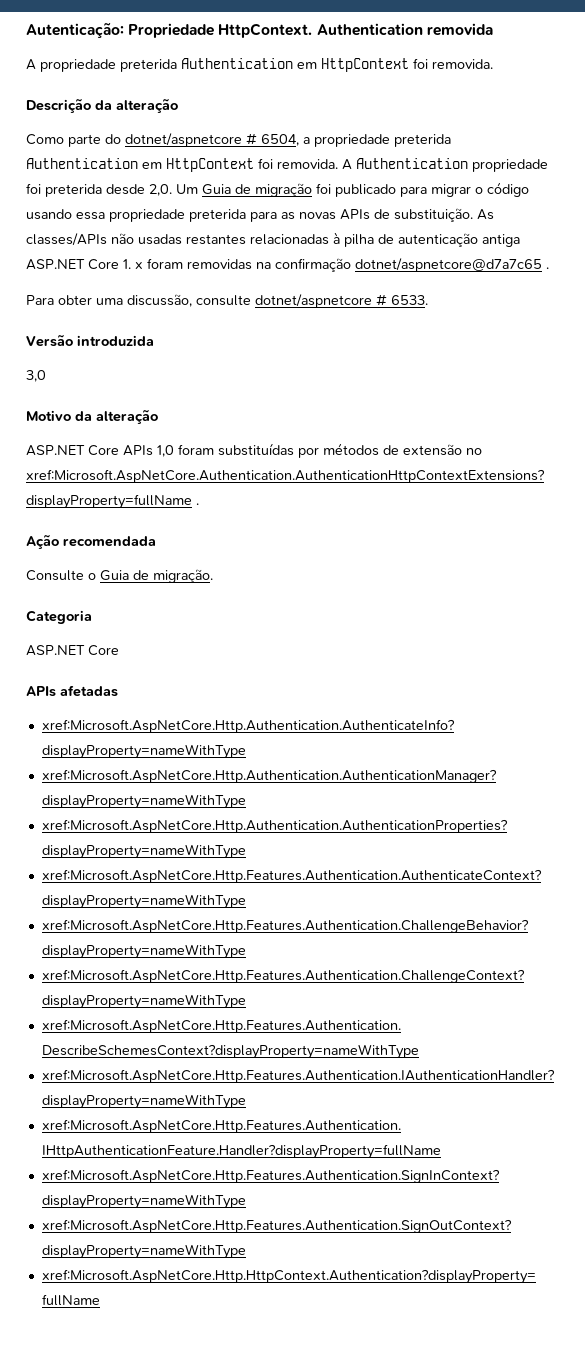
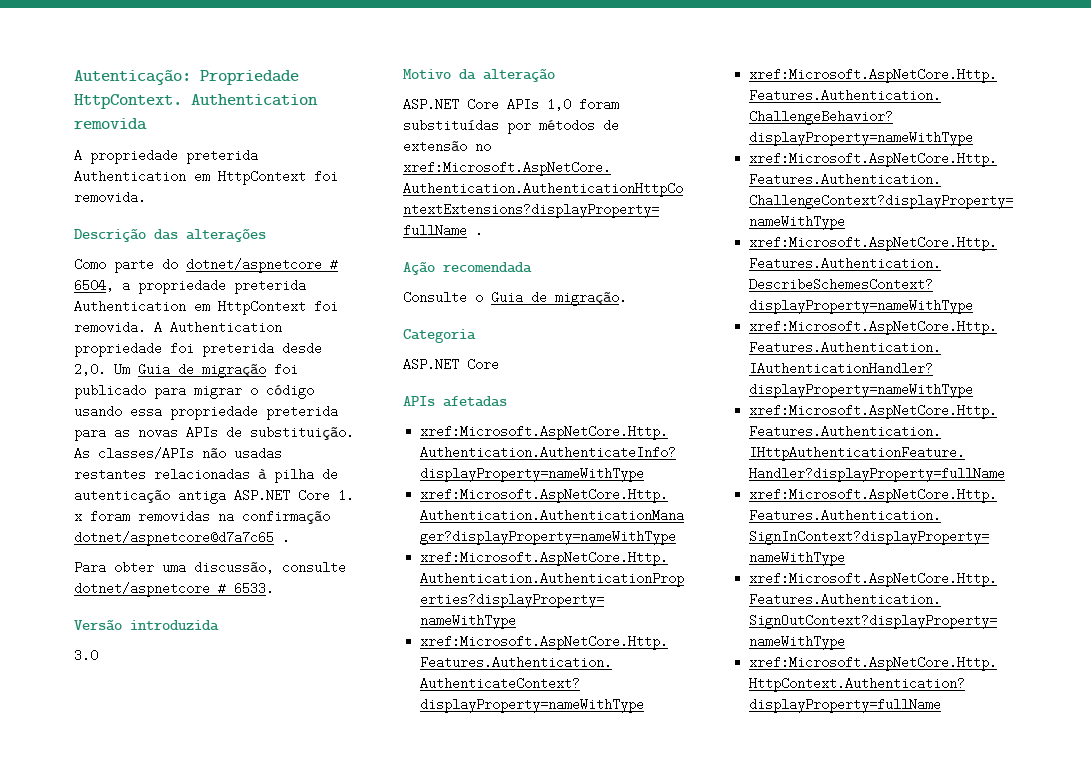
- Descrição da alteração
+ Descrição das alterações
- 3,0
+ 3.0

